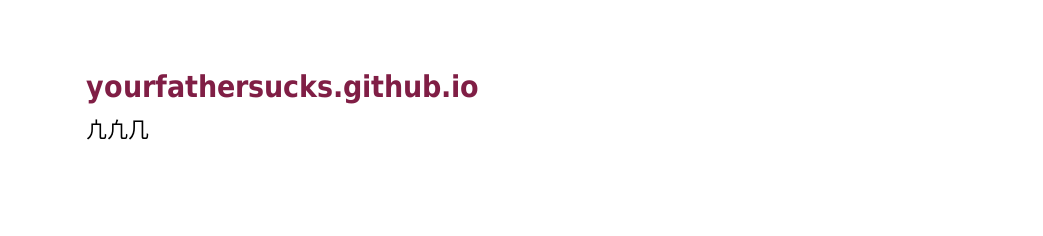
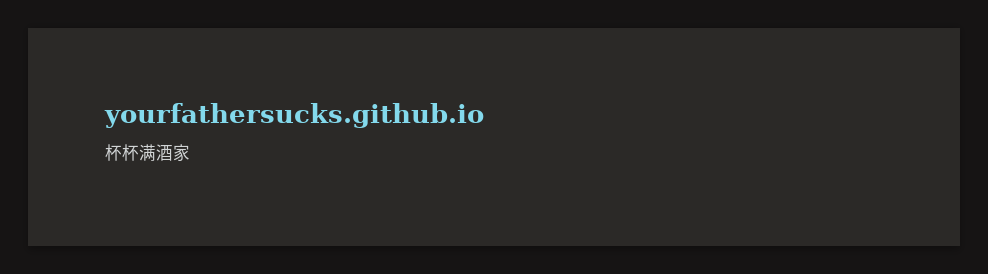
- 凣凢几
+ 杯杯满酒家

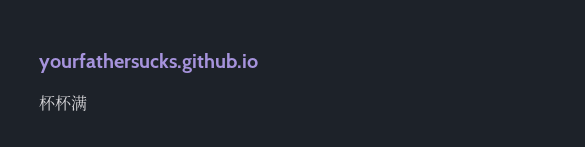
- 杯杯满酒家
+ 杯杯满

